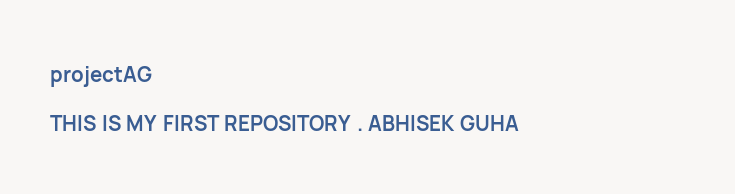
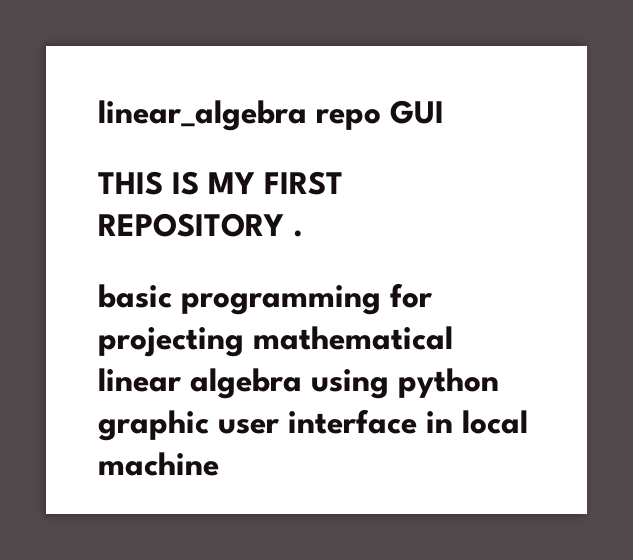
- projectAG
+ linear_algebra repo GUI
- THIS IS MY FIRST REPOSITORY . ABHISEK GUHA
+ THIS IS MY FIRST REPOSITORY .
+ basic programming for projecting mathematical linear algebra using python graphic user interface in local machine

